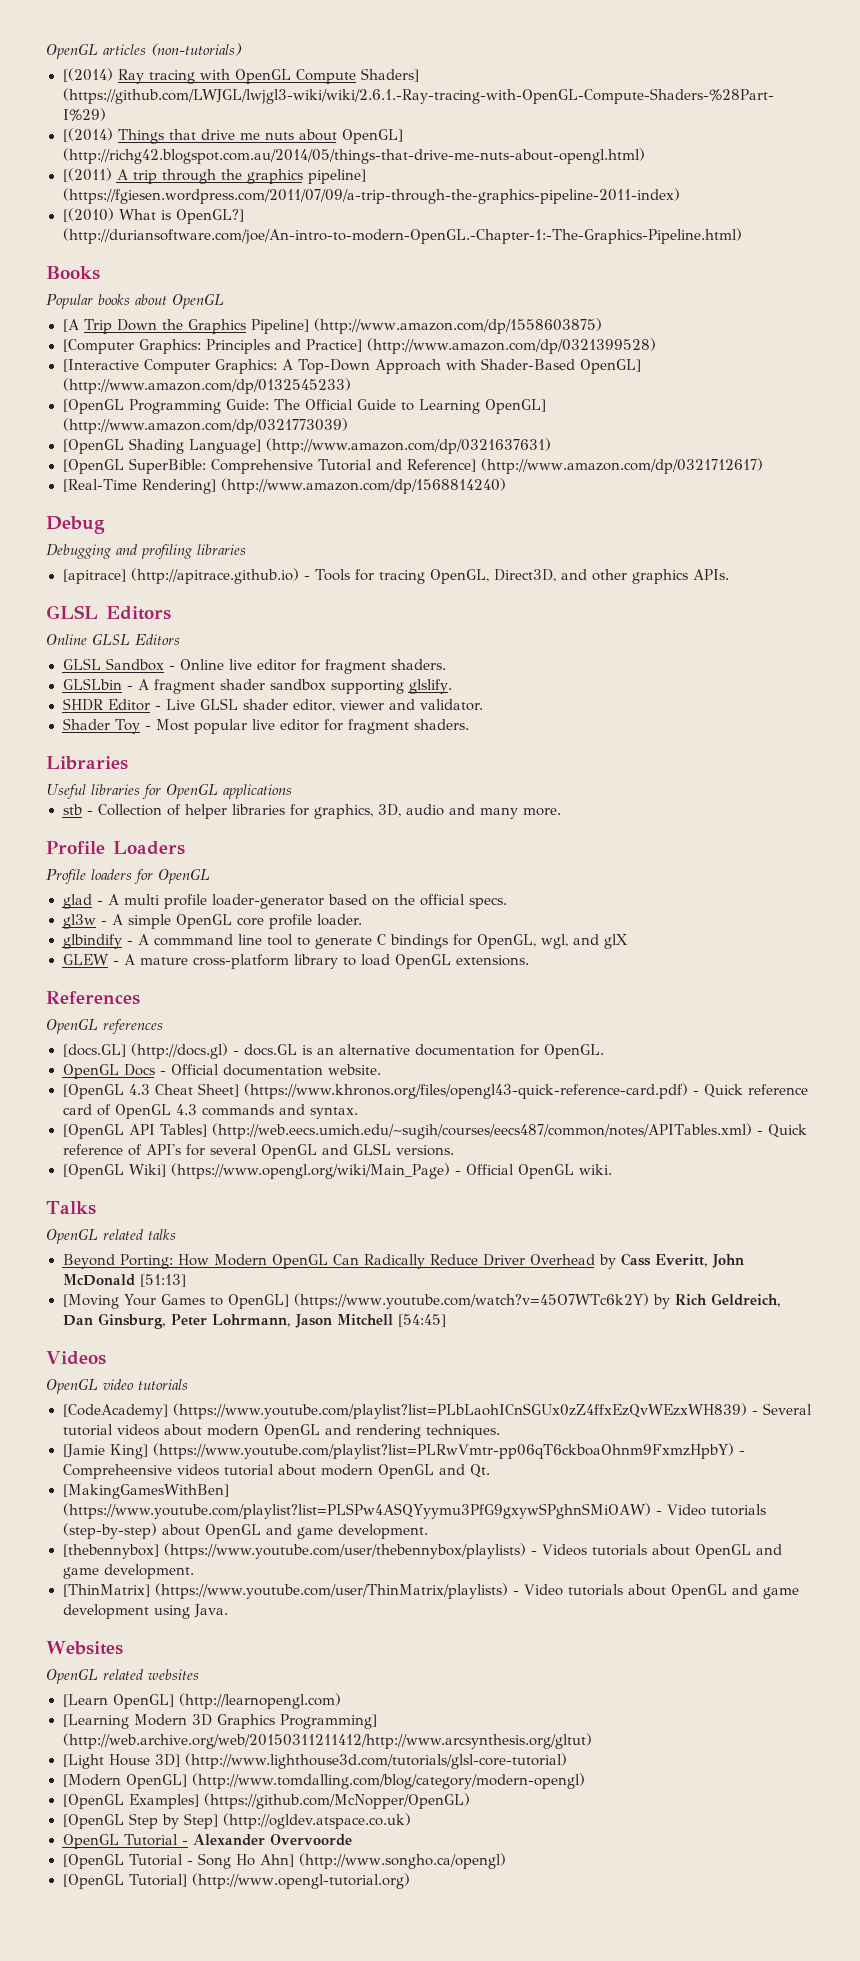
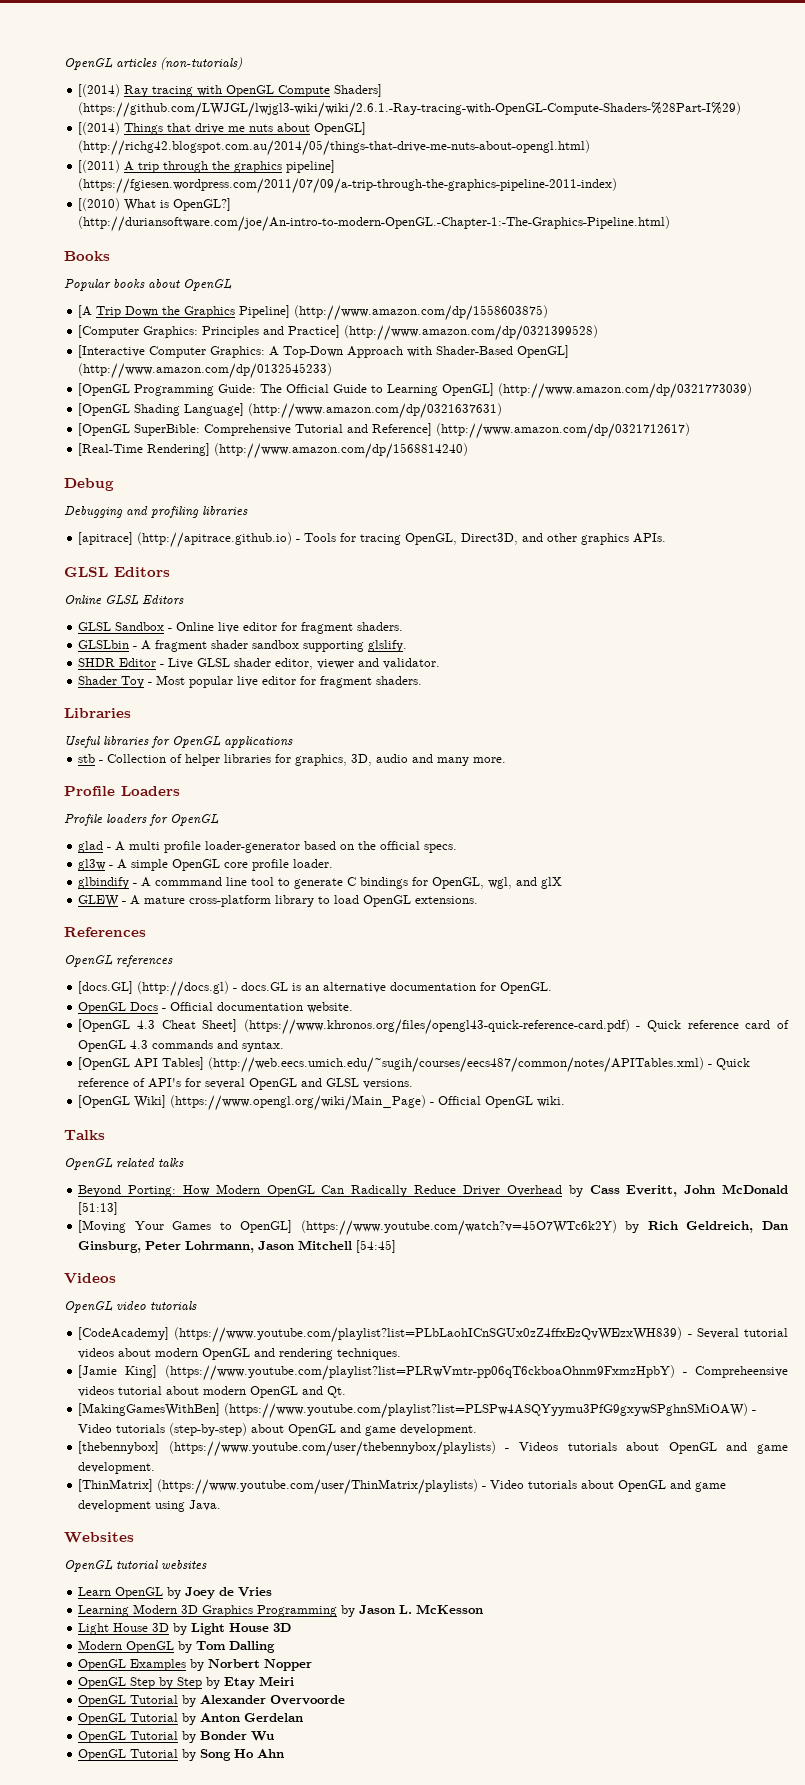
- OpenGL related websites
+ OpenGL tutorial websites
- [Learn OpenGL] (http://learnopengl.com)
- [Learning Modern 3D Graphics Programming] (http://web.archive.org/web/20150311211412/http://www.arcsynthesis.org/gltut)
- [Light House 3D] (http://www.lighthouse3d.com/tutorials/glsl-core-tutorial)
- [Modern OpenGL] (http://www.tomdalling.com/blog/category/modern-opengl)
- [OpenGL Examples] (https://github.com/McNopper/OpenGL)
- [OpenGL Step by Step] (http://ogldev.atspace.co.uk)
- OpenGL Tutorial - Alexander Overvoorde
+ Learn OpenGL by Joey de Vries
+ Learning Modern 3D Graphics Programming by Jason L. McKesson
+ Light House 3D by Light House 3D
+ Modern OpenGL by Tom Dalling
+ OpenGL Examples by Norbert Nopper
+ OpenGL Step by Step by Etay Meiri
+ OpenGL Tutorial by Alexander Overvoorde
- [OpenGL Tutorial - Song Ho Ahn] (http://www.songho.ca/opengl)
- [OpenGL Tutorial] (http://www.opengl-tutorial.org)
+ OpenGL Tutorial by Anton Gerdelan
+ OpenGL Tutorial by Bonder Wu
+ OpenGL Tutorial by Song Ho Ahn

